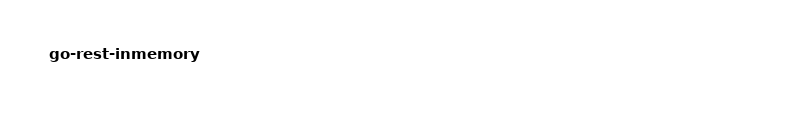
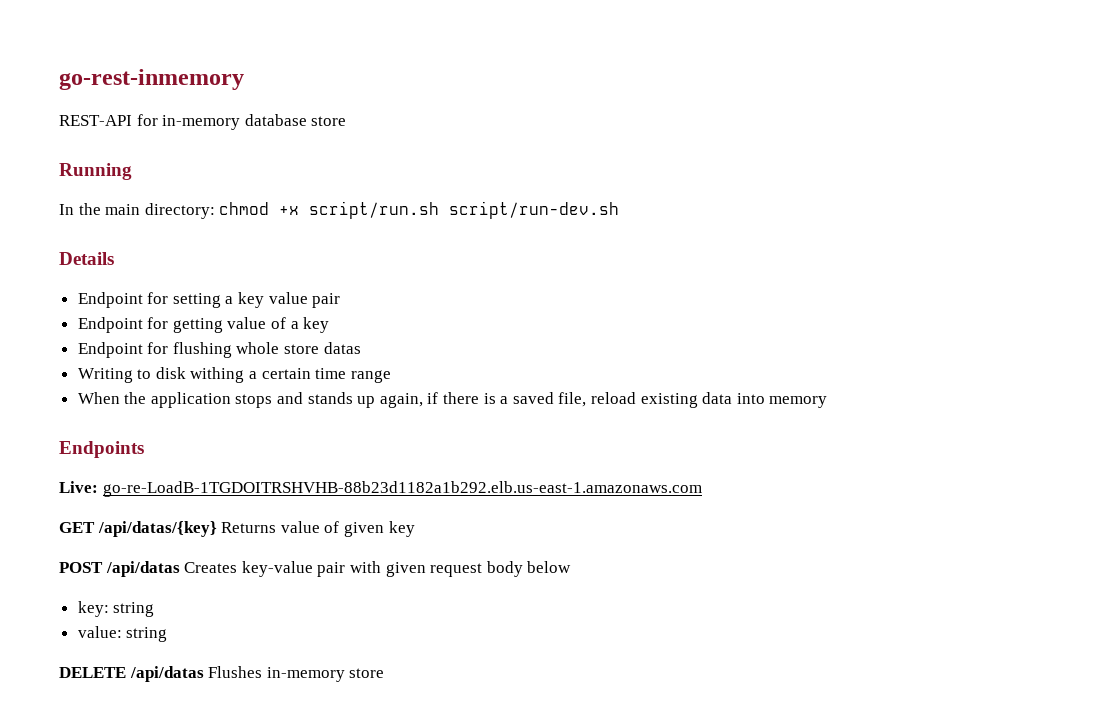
+ REST-API for in-memory database store
+ Running
+ In the main directory: chmod +x script/run.sh script/run-dev.sh
+ Details
+ Endpoint for setting a key value pair
+ Endpoint for getting value of a key
+ Endpoint for flushing whole store datas
+ Writing to disk withing a certain time range
+ When the application stops and stands up again, if there is a saved file, reload existing data into memory
+ Endpoints
+ Live: go-re-LoadB-1TGDOITRSHVHB-88b23d1182a1b292.elb.us-east-1.amazonaws.com
+ GET /api/datas/{key} Returns value of given key
+ POST /api/datas Creates key-value pair with given request body below
+ key: string
+ value: string
+ DELETE /api/datas Flushes in-memory store

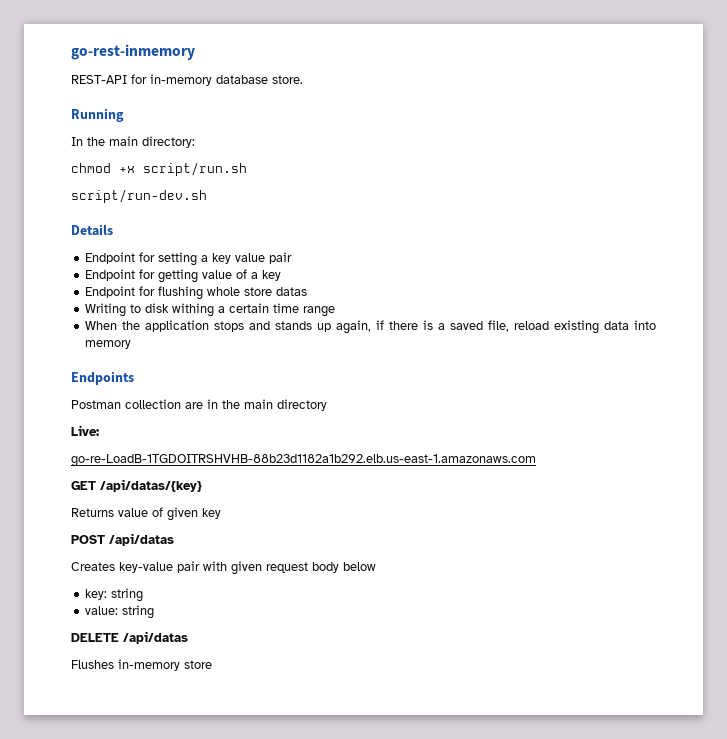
- REST-API for in-memory database store
+ REST-API for in-memory database store.
- In the main directory: chmod +x script/run.sh script/run-dev.sh
+ In the main directory:
+ chmod +x script/run.sh
+ script/run-dev.sh
+ Postman collection are in the main directory
- Live: go-re-LoadB-1TGDOITRSHVHB-88b23d1182a1b292.elb.us-east-1.amazonaws.com
+ Live:
+ go-re-LoadB-1TGDOITRSHVHB-88b23d1182a1b292.elb.us-east-1.amazonaws.com
- GET /api/datas/{key} Returns value of given key
+ GET /api/datas/{key}
+ Returns value of given key
- POST /api/datas Creates key-value pair with given request body below
+ POST /api/datas
+ Creates key-value pair with given request body below
- DELETE /api/datas Flushes in-memory store
+ DELETE /api/datas
+ Flushes in-memory store

